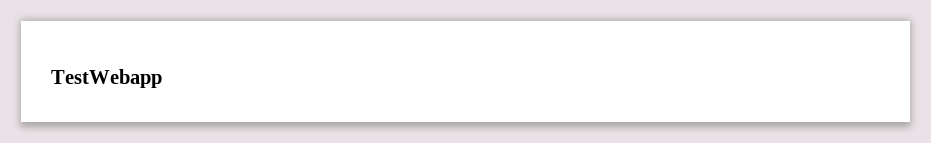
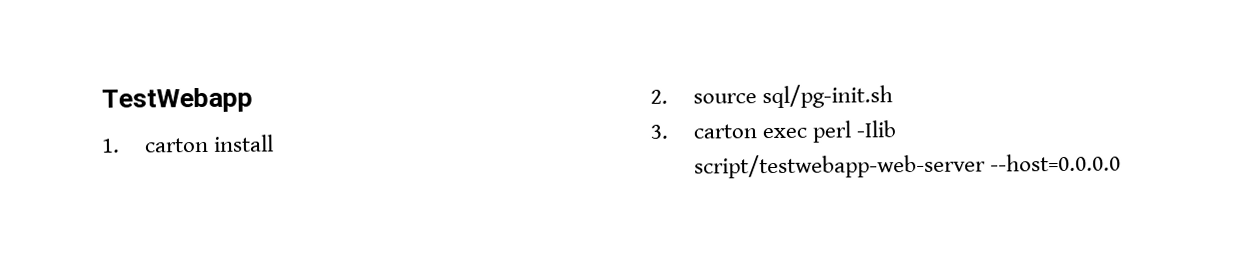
+ 1. carton install
+ 2. source sql/pg-init.sh
+ 3. carton exec perl -Ilib script/testwebapp-web-server --host=0.0.0.0

